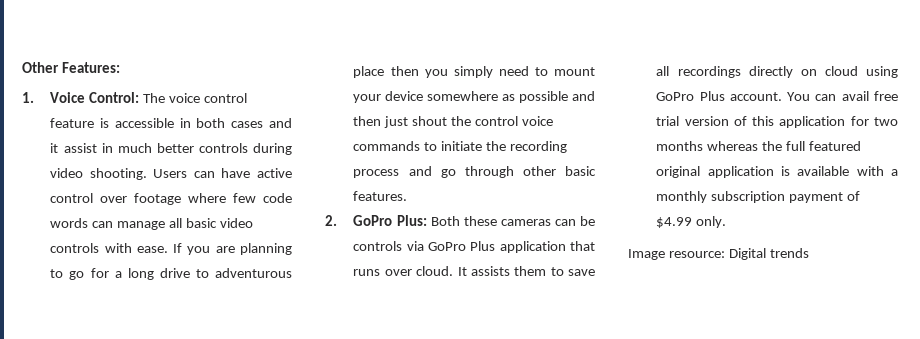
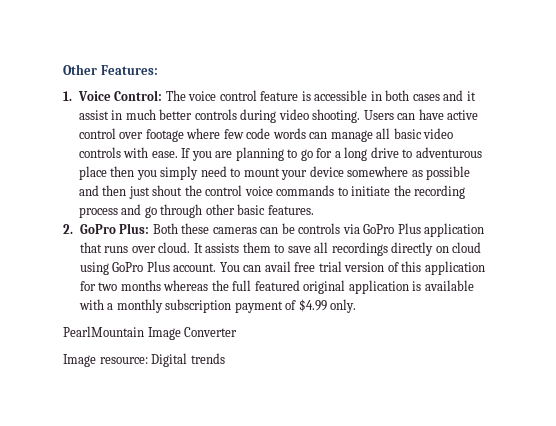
+ PearlMountain Image Converter

